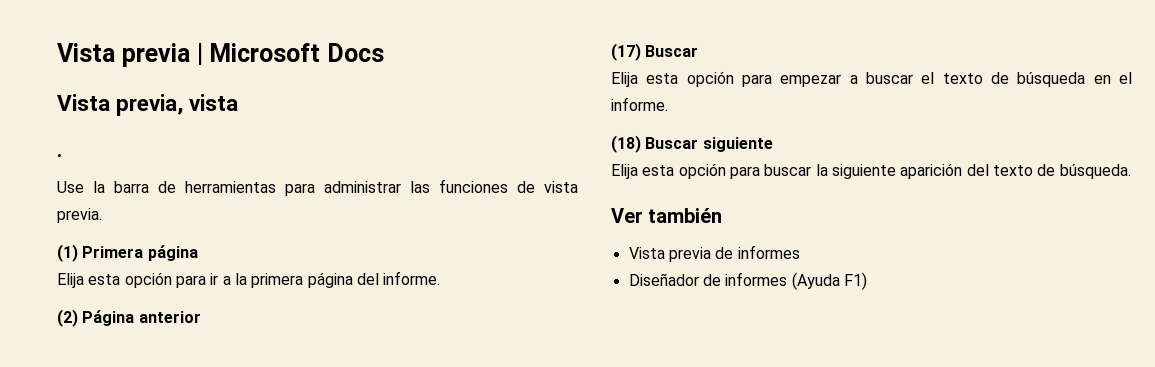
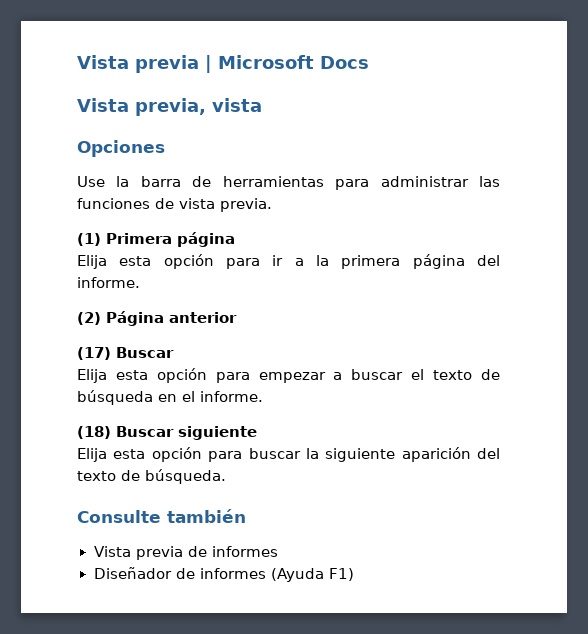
- .
+ Opciones
- Ver también
+ Consulte también

